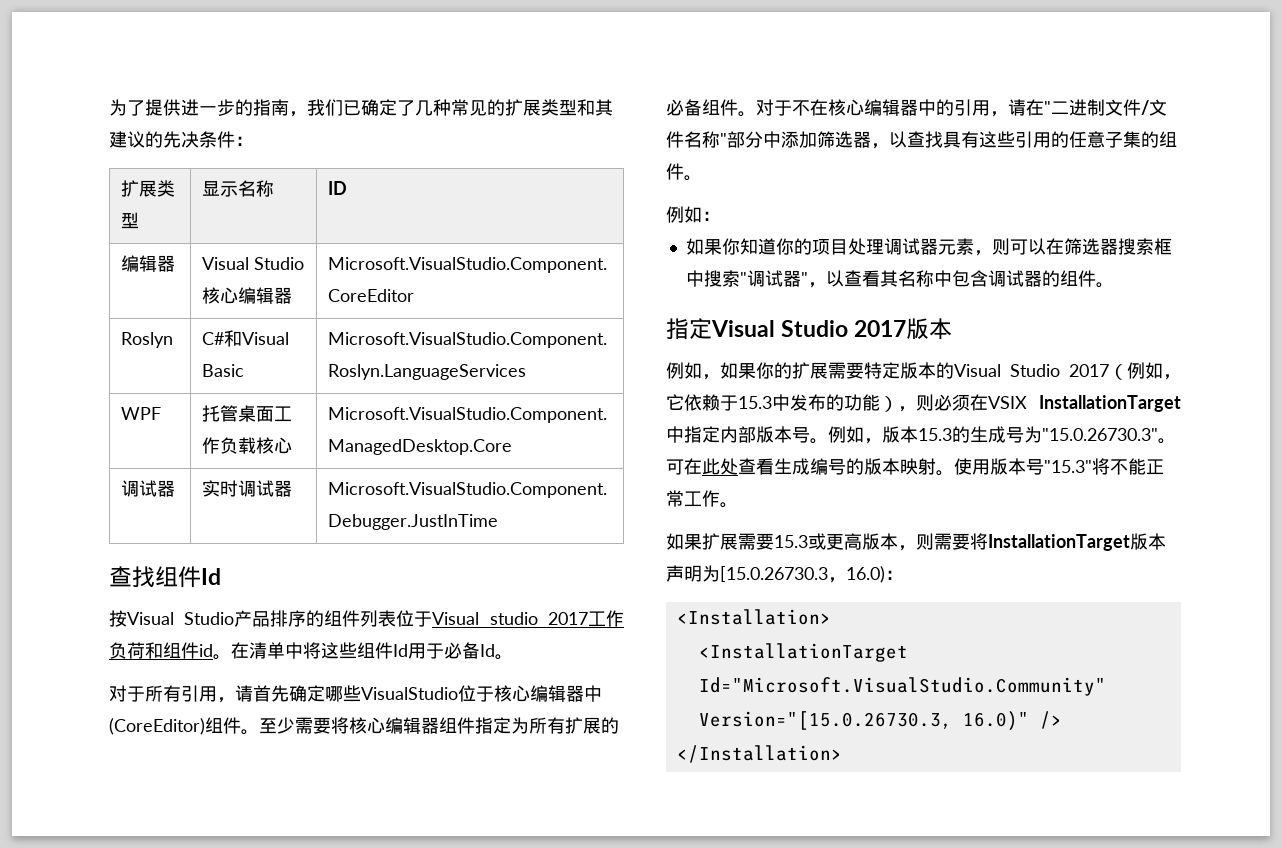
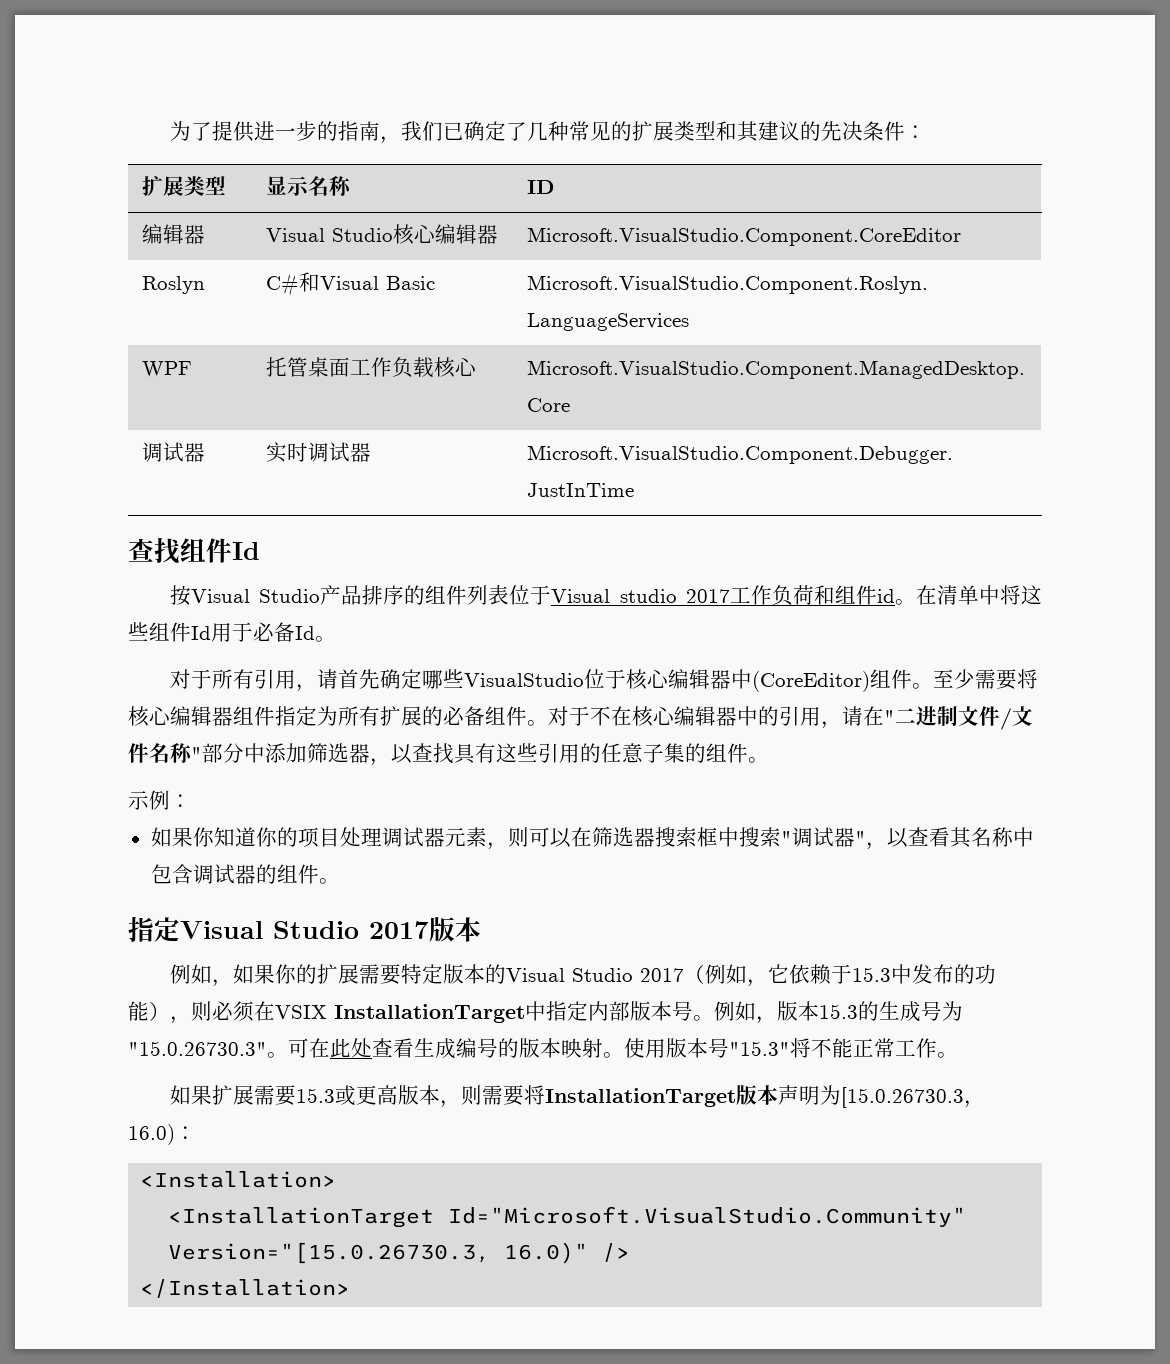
- 例如：
+ 示例：

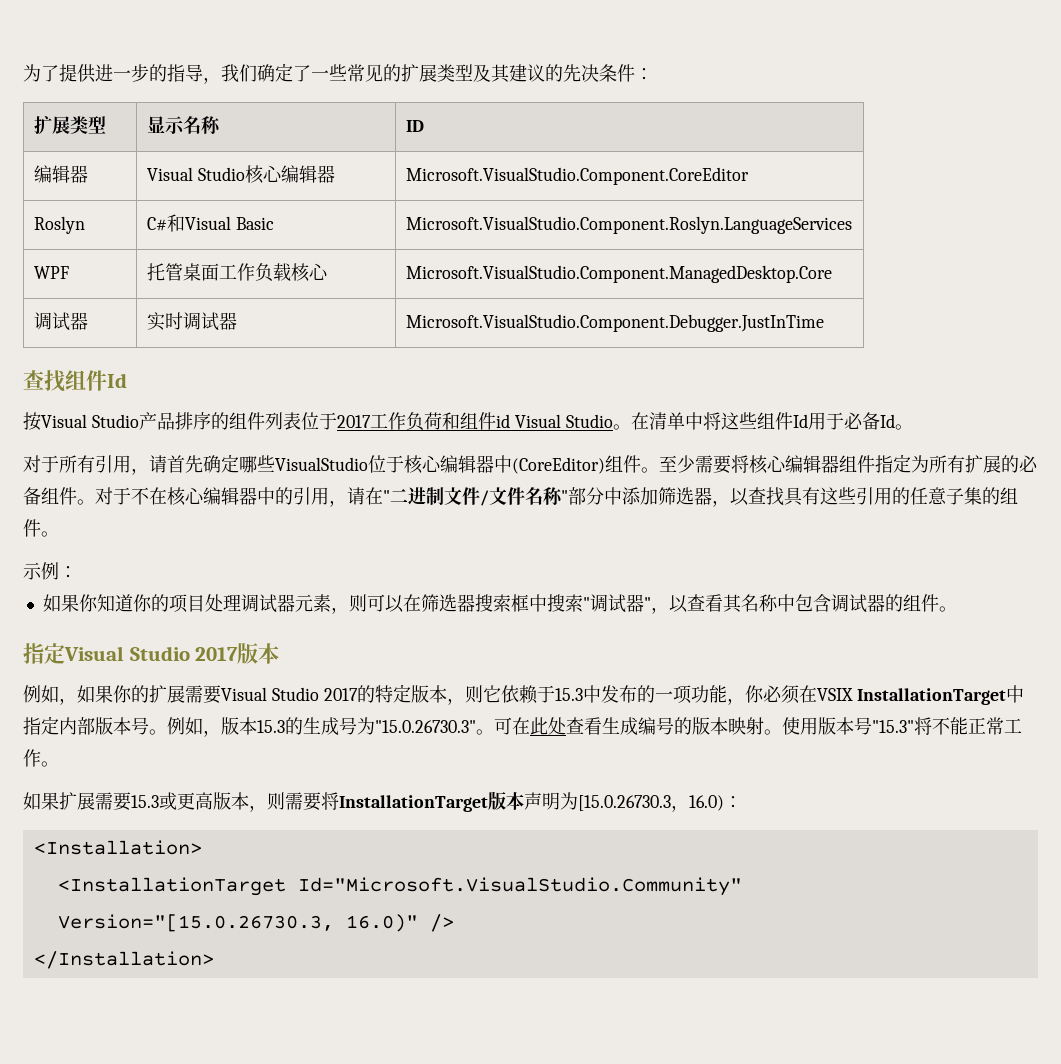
- 为了提供进一步的指南，我们已确定了几种常见的扩展类型和其建议的先决条件：
+ 为了提供进一步的指导，我们确定了一些常见的扩展类型及其建议的先决条件：
- 按Visual Studio产品排序的组件列表位于Visual studio 2017工作负荷和组件id。
+ 按Visual Studio产品排序的组件列表位于2017工作负荷和组件id Visual Studio。
- 例如，如果你的扩展需要特定版本的Visual Studio 2017（例如，它依赖于15.3中发布的功能），则必须在VSIX InstallationTarget中指定内部版本号。
+ 例如，如果你的扩展需要Visual Studio 2017的特定版本，则它依赖于15.3中发布的一项功能，你必须在VSIX InstallationTarget中指定内部版本号。

